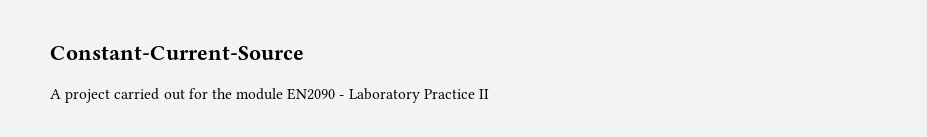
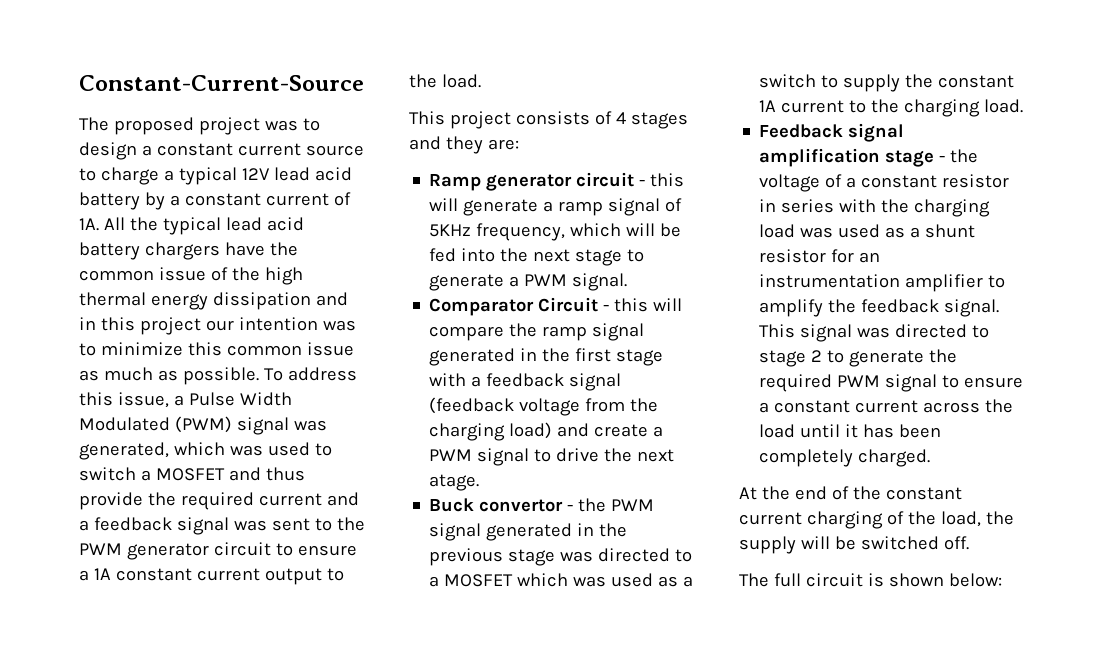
- A project carried out for the module EN2090 - Laboratory Practice II
+ The proposed project was to design a constant current source to charge a typical 12V lead acid battery by a constant current of 1A. All the typical lead acid battery chargers have the common issue of the high thermal energy dissipation and in this project our intention was to minimize this common issue as much as possible. To address this issue, a Pulse Width Modulated (PWM) signal was generated, which was used to switch a MOSFET and thus provide the required current and a feedback signal was sent to the PWM generator circuit to ensure a 1A constant current output to the load.
+ This project consists of 4 stages and they are:
+ Ramp generator circuit - this will generate a ramp signal of 5KHz frequency, which will be fed into the next stage to generate a PWM signal.
+ Comparator Circuit - this will compare the ramp signal generated in the first stage with a feedback signal (feedback voltage from the charging load) and create a PWM signal to drive the next atage.
+ Buck convertor - the PWM signal generated in the previous stage was directed to a MOSFET which was used as a switch to supply the constant 1A current to the charging load.
+ Feedback signal amplification stage - the voltage of a constant resistor in series with the charging load was used as a shunt resistor for an instrumentation amplifier to amplify the feedback signal. This signal was directed to stage 2 to generate the required PWM signal to ensure a constant current across the load until it has been completely charged.
+ At the end of the constant current charging of the load, the supply will be switched off.
+ The full circuit is shown below:

